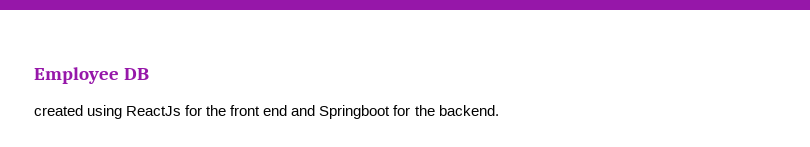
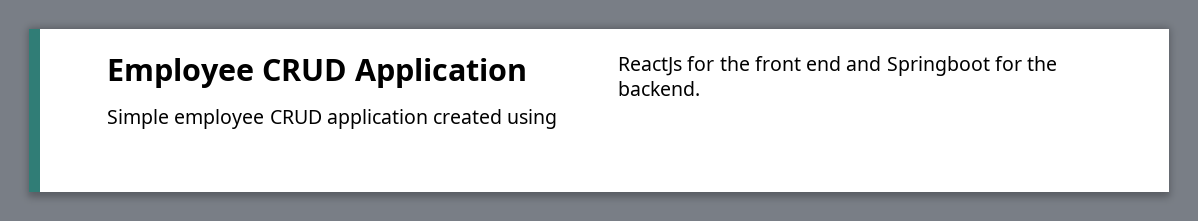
- Employee DB
- created using ReactJs for the front end and Springboot for the backend.
+ Employee CRUD Application
+ Simple employee CRUD application created using ReactJs for the front end and Springboot for the backend.

